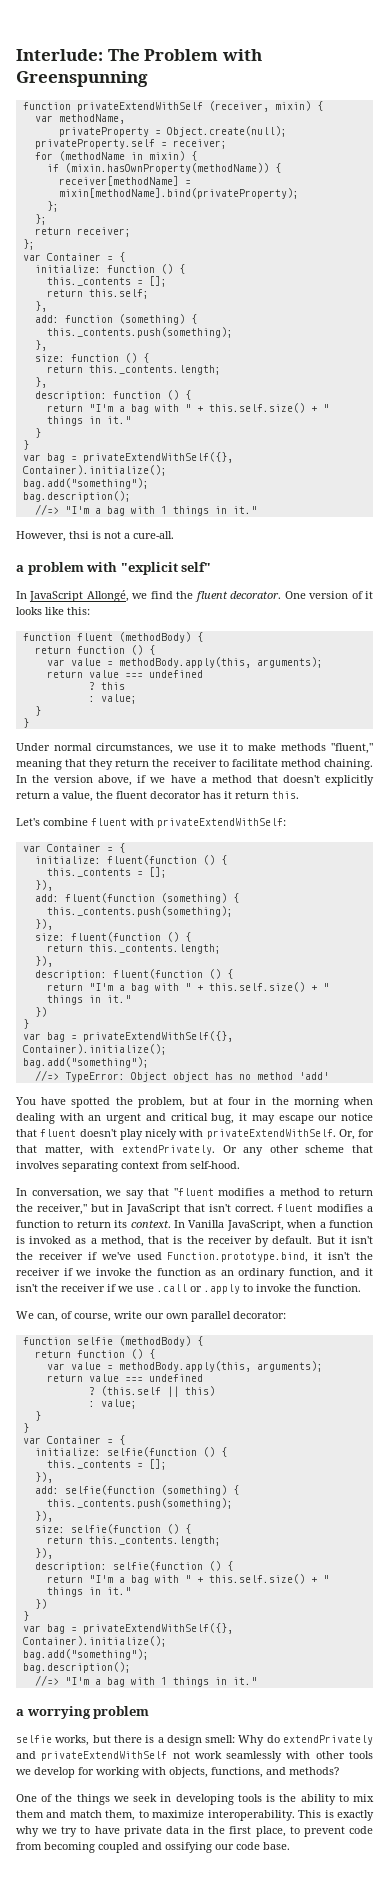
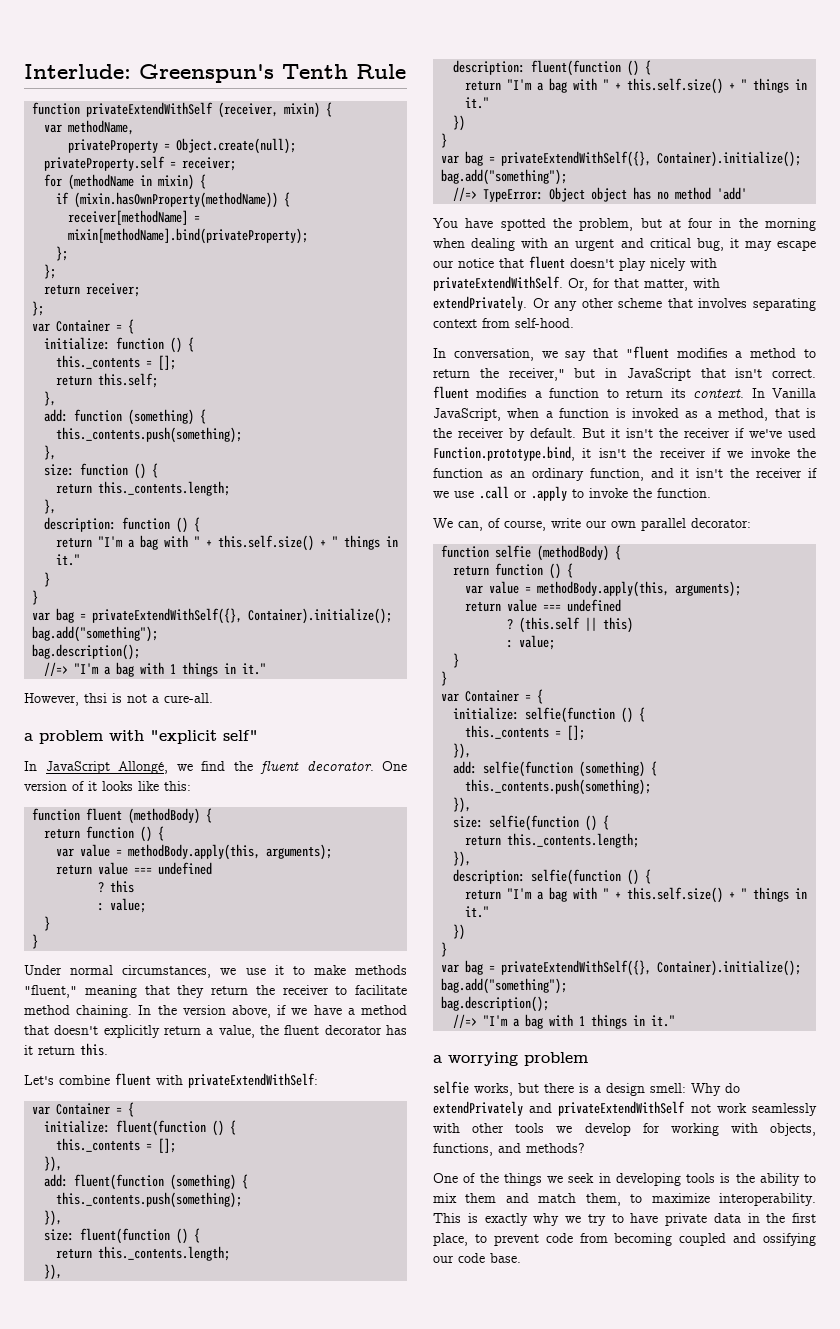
- Interlude: The Problem with Greenspunning
+ Interlude: Greenspun's Tenth Rule

